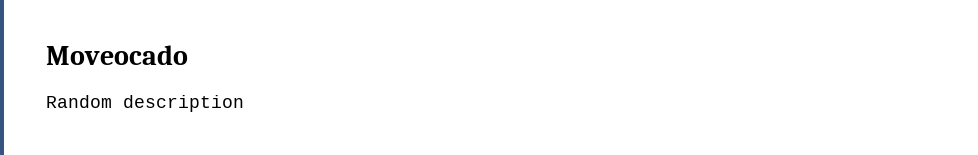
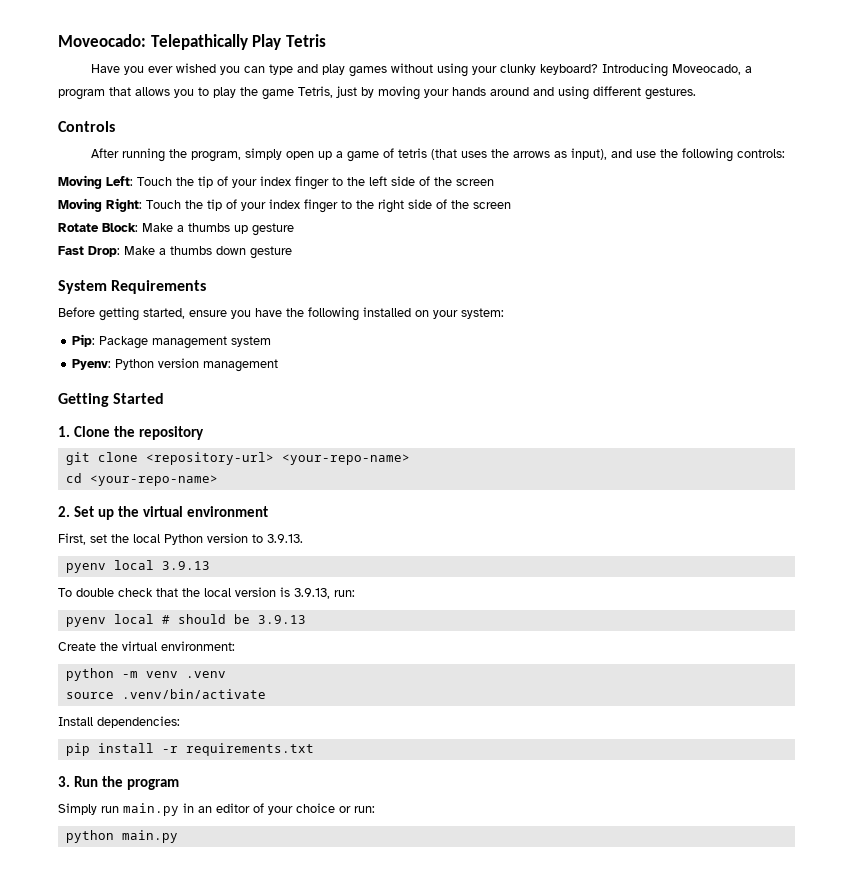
- Moveocado
- Random description
+ Moveocado: Telepathically Play Tetris
+ Have you ever wished you can type and play games without using your clunky keyboard? Introducing Moveocado, a program that allows you to play the game Tetris, just by moving your hands around and using different gestures.
+ Controls
+ After running the program, simply open up a game of tetris (that uses the arrows as input), and use the following controls:
+ Moving Left: Touch the tip of your index finger to the left side of the screen
+ Moving Right: Touch the tip of your index finger to the right side of the screen
+ Rotate Block: Make a thumbs up gesture
+ Fast Drop: Make a thumbs down gesture
+ System Requirements
+ Before getting started, ensure you have the following installed on your system:
+ Pip: Package management system
+ Pyenv: Python version management
+ Getting Started
+ 1. Clone the repository
+ git clone <repository-url> <your-repo-name>
+ cd <your-repo-name>
+ 2. Set up the virtual environment
+ First, set the local Python version to 3.9.13.
+ pyenv local 3.9.13
+ To double check that the local version is 3.9.13, run:
+ pyenv local # should be 3.9.13
+ Create the virtual environment:
+ python -m venv .venv
+ source .venv/bin/activate
+ Install dependencies:
+ pip install -r requirements.txt
+ 3. Run the program
+ Simply run main.py in an editor of your choice or run:
+ python main.py

